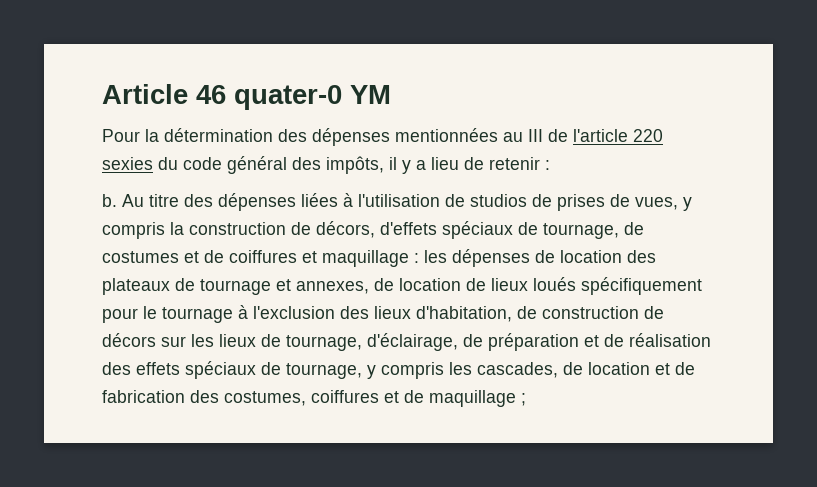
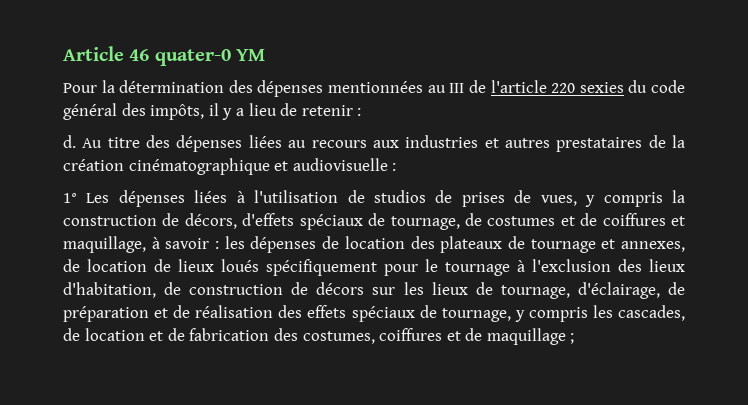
- b.
+ d.
- Au titre des dépenses liées à l'utilisation de studios de prises de vues, y compris la construction de décors, d'effets spéciaux de tournage, de costumes et de coiffures et maquillage :
+ Au titre des dépenses liées au recours aux industries et autres prestataires de la création cinématographique et audiovisuelle :
+ 1° Les dépenses liées à l'utilisation de studios de prises de vues, y compris la construction de décors, d'effets spéciaux de tournage, de costumes et de coiffures et maquillage, à savoir :

